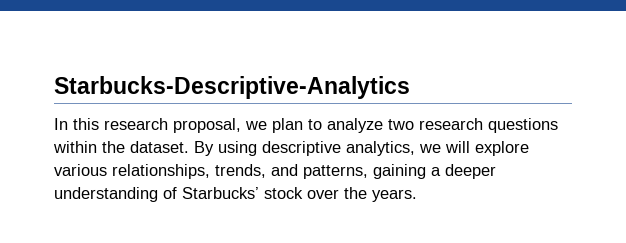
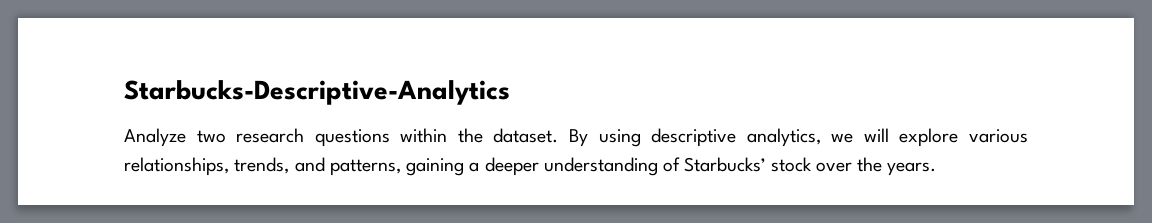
- In this research proposal, we plan to analyze two research questions within the dataset.
+ Analyze two research questions within the dataset.

